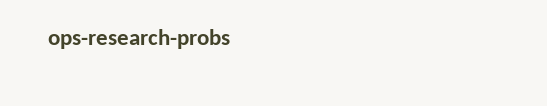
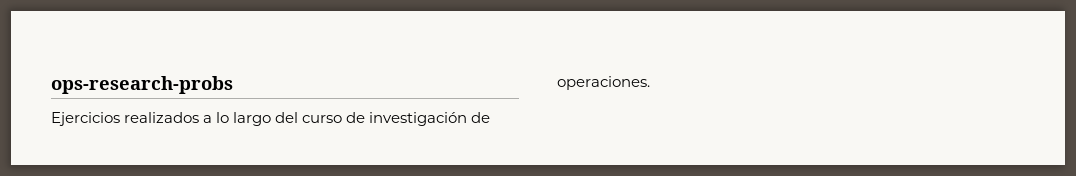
+ Ejercicios realizados a lo largo del curso de investigación de operaciones.

